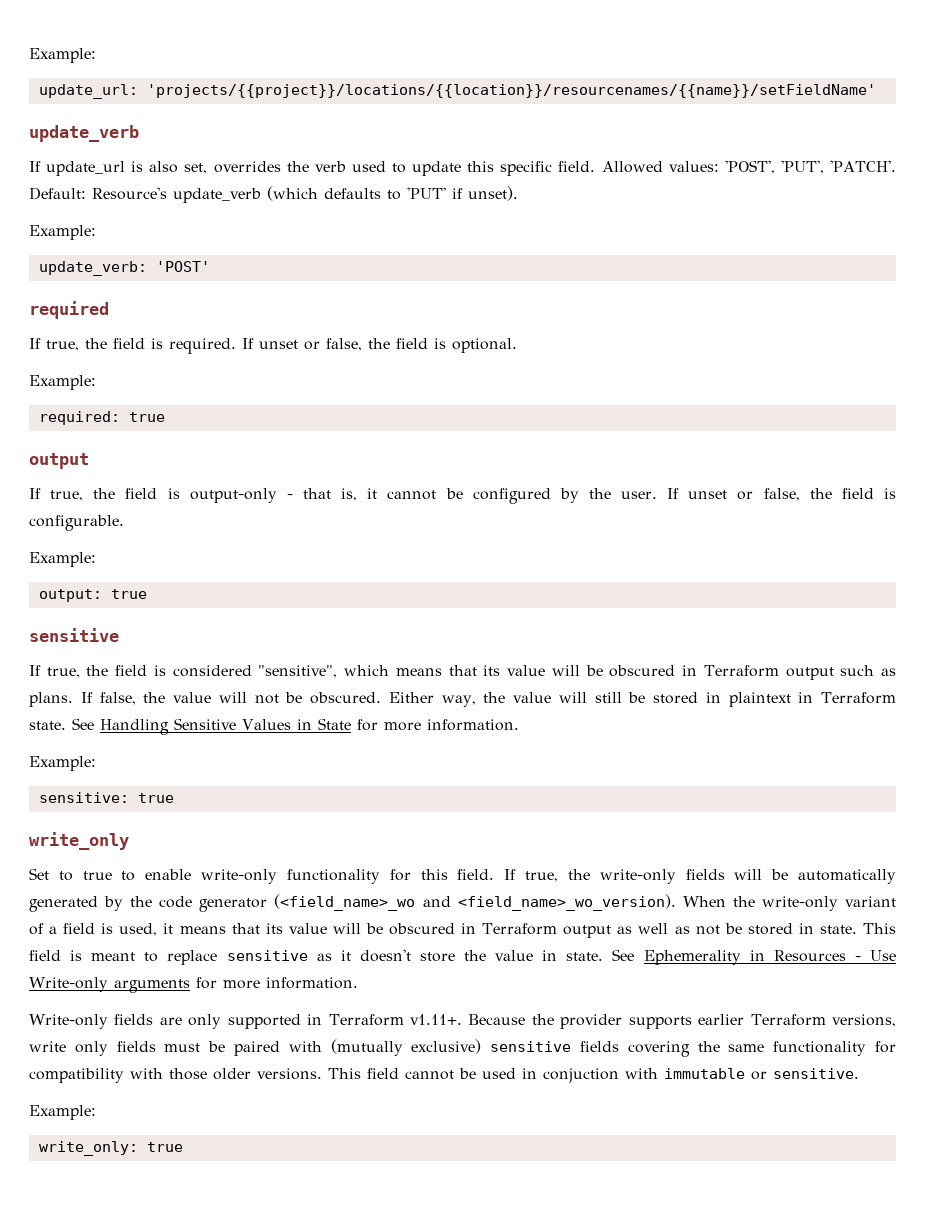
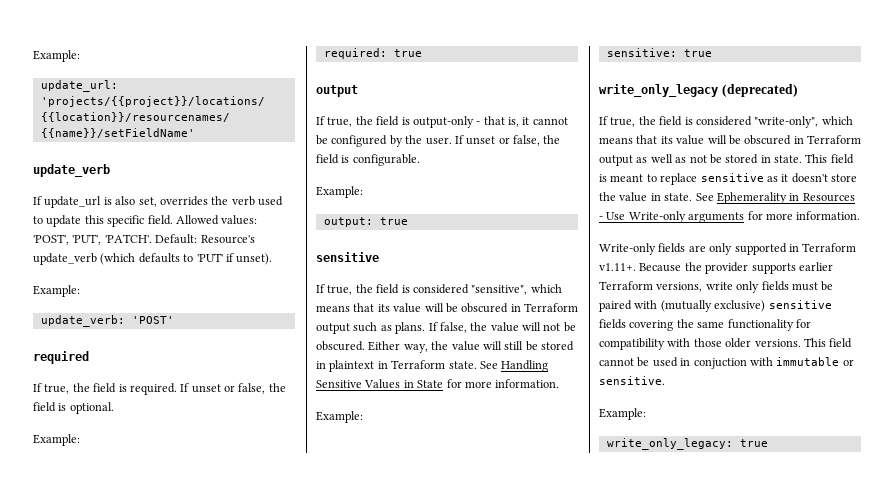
- write_only
- Set to true to enable write-only functionality for this field. If true, the write-only fields will be automatically generated by the code generator (<field_name>_wo and <field_name>_wo_version). When the write-only variant of a field is used, it means that its value will be obscured in Terraform output as well as not be stored in state.
+ write_only_legacy (deprecated)
+ If true, the field is considered "write-only", which means that its value will be obscured in Terraform output as well as not be stored in state.
- write_only: true
+ write_only_legacy: true

